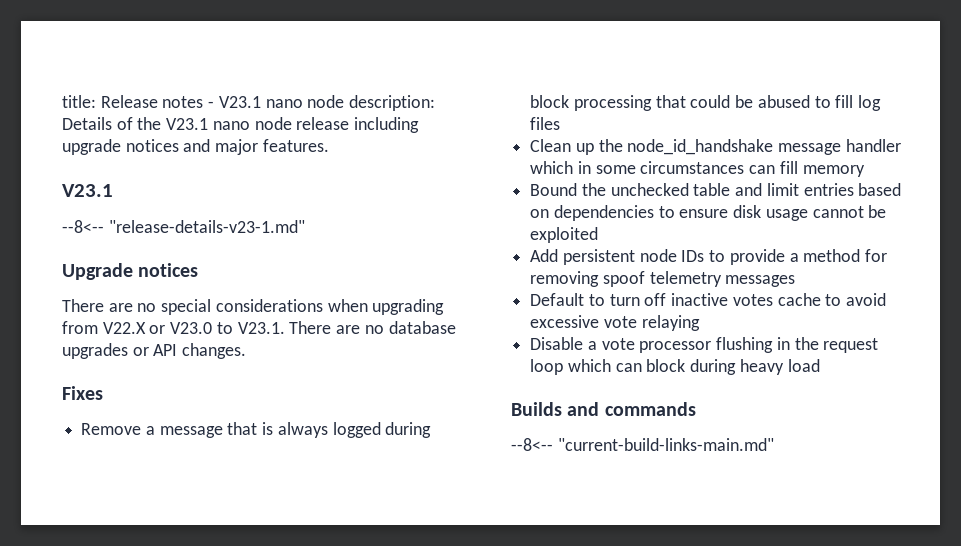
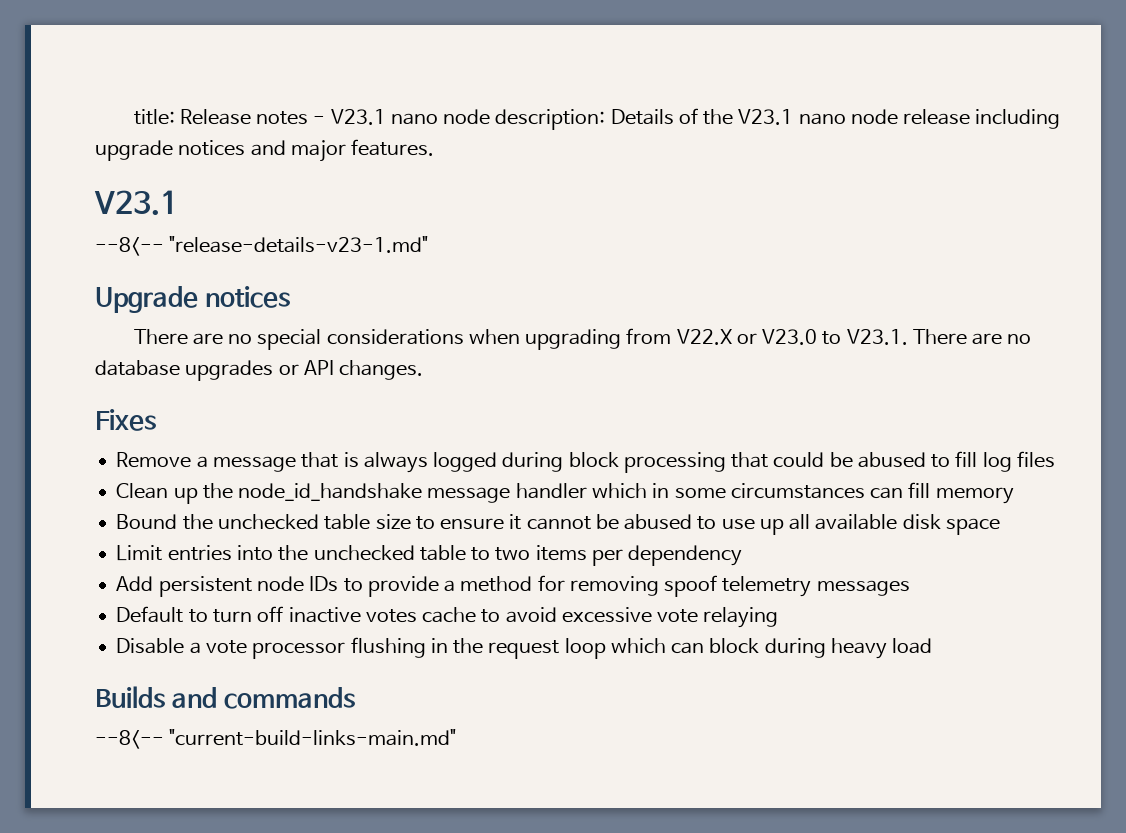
- Bound the unchecked table and limit entries based on dependencies to ensure disk usage cannot be exploited
+ Bound the unchecked table size to ensure it cannot be abused to use up all available disk space
+ Limit entries into the unchecked table to two items per dependency

